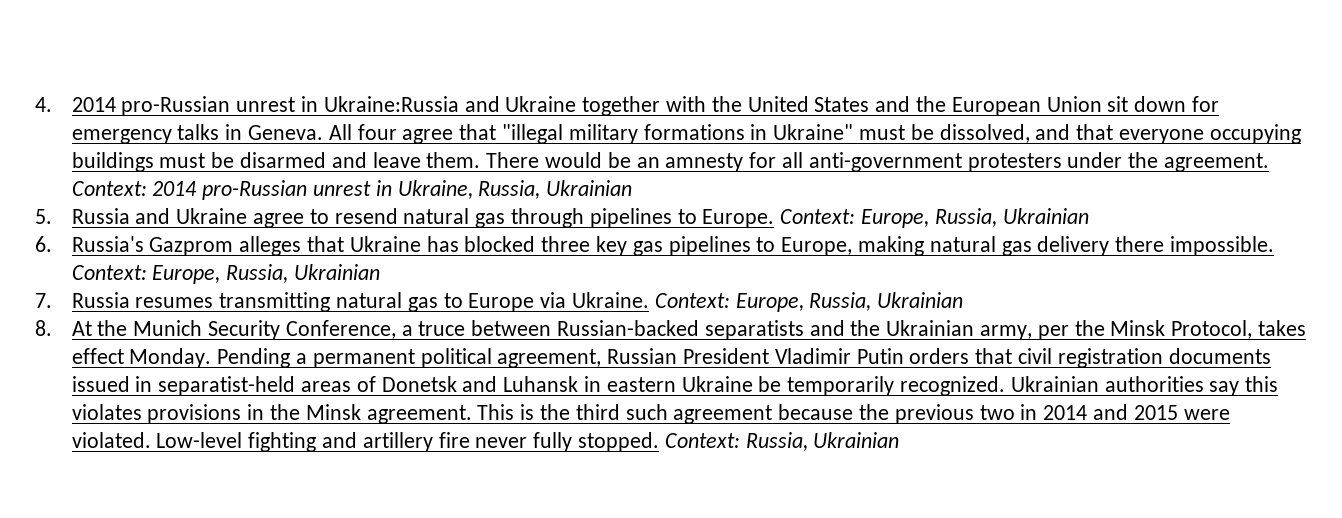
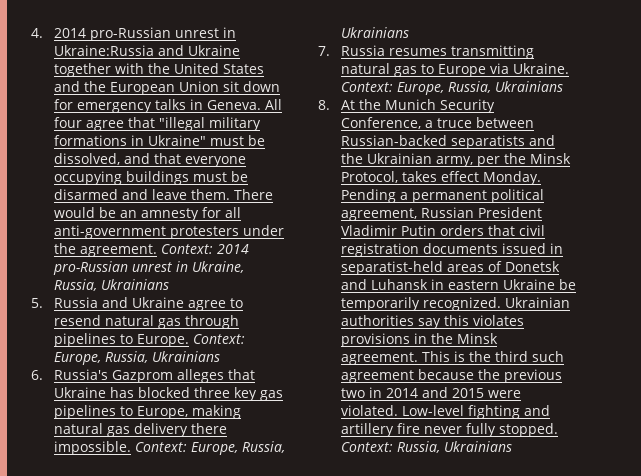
- Context: 2014 pro-Russian unrest in Ukraine, Russia, Ukrainian
+ Context: 2014 pro-Russian unrest in Ukraine, Russia, Ukrainians
- 5. Russia and Ukraine agree to resend natural gas through pipelines to Europe. Context: Europe, Russia, Ukrainian
+ 5. Russia and Ukraine agree to resend natural gas through pipelines to Europe. Context: Europe, Russia, Ukrainians
- 6. Russia's Gazprom alleges that Ukraine has blocked three key gas pipelines to Europe, making natural gas delivery there impossible. Context: Europe, Russia, Ukrainian
+ 6. Russia's Gazprom alleges that Ukraine has blocked three key gas pipelines to Europe, making natural gas delivery there impossible. Context: Europe, Russia, Ukrainians
- 7. Russia resumes transmitting natural gas to Europe via Ukraine. Context: Europe, Russia, Ukrainian
+ 7. Russia resumes transmitting natural gas to Europe via Ukraine. Context: Europe, Russia, Ukrainians
- Context: Russia, Ukrainian
+ Context: Russia, Ukrainians

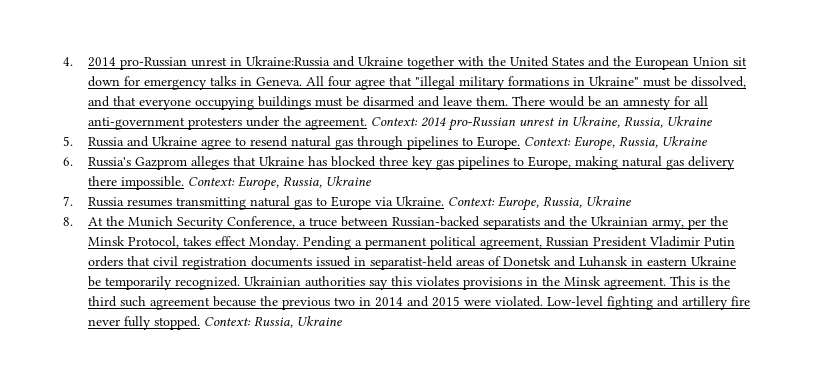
- Context: 2014 pro-Russian unrest in Ukraine, Russia, Ukrainians
+ Context: 2014 pro-Russian unrest in Ukraine, Russia, Ukraine
- 5. Russia and Ukraine agree to resend natural gas through pipelines to Europe. Context: Europe, Russia, Ukrainians
+ 5. Russia and Ukraine agree to resend natural gas through pipelines to Europe. Context: Europe, Russia, Ukraine
- 6. Russia's Gazprom alleges that Ukraine has blocked three key gas pipelines to Europe, making natural gas delivery there impossible. Context: Europe, Russia, Ukrainians
+ 6. Russia's Gazprom alleges that Ukraine has blocked three key gas pipelines to Europe, making natural gas delivery there impossible. Context: Europe, Russia, Ukraine
- 7. Russia resumes transmitting natural gas to Europe via Ukraine. Context: Europe, Russia, Ukrainians
+ 7. Russia resumes transmitting natural gas to Europe via Ukraine. Context: Europe, Russia, Ukraine
- Context: Russia, Ukrainians
+ Context: Russia, Ukraine

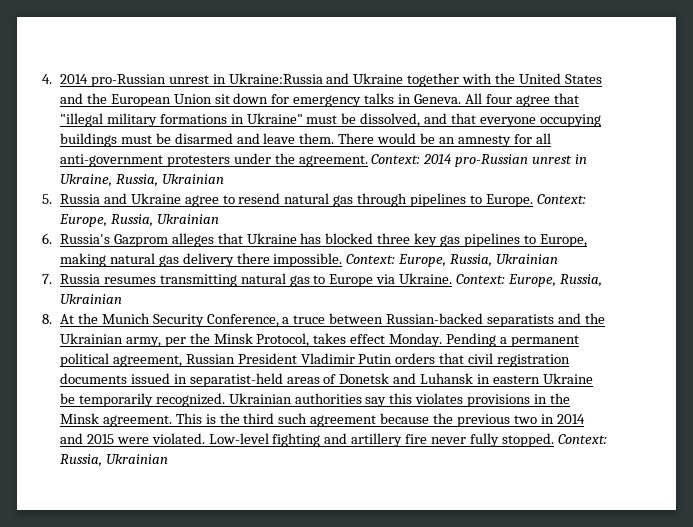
- Context: 2014 pro-Russian unrest in Ukraine, Russia, Ukraine
+ Context: 2014 pro-Russian unrest in Ukraine, Russia, Ukrainian
- 5. Russia and Ukraine agree to resend natural gas through pipelines to Europe. Context: Europe, Russia, Ukraine
+ 5. Russia and Ukraine agree to resend natural gas through pipelines to Europe. Context: Europe, Russia, Ukrainian
- 6. Russia's Gazprom alleges that Ukraine has blocked three key gas pipelines to Europe, making natural gas delivery there impossible. Context: Europe, Russia, Ukraine
+ 6. Russia's Gazprom alleges that Ukraine has blocked three key gas pipelines to Europe, making natural gas delivery there impossible. Context: Europe, Russia, Ukrainian
- 7. Russia resumes transmitting natural gas to Europe via Ukraine. Context: Europe, Russia, Ukraine
+ 7. Russia resumes transmitting natural gas to Europe via Ukraine. Context: Europe, Russia, Ukrainian
- Context: Russia, Ukraine
+ Context: Russia, Ukrainian

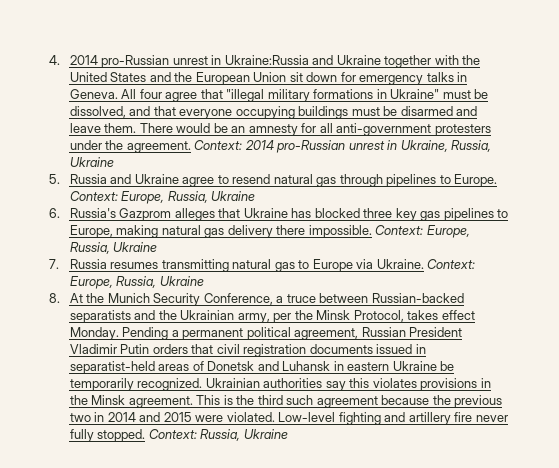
- Context: 2014 pro-Russian unrest in Ukraine, Russia, Ukrainian
+ Context: 2014 pro-Russian unrest in Ukraine, Russia, Ukraine
- 5. Russia and Ukraine agree to resend natural gas through pipelines to Europe. Context: Europe, Russia, Ukrainian
+ 5. Russia and Ukraine agree to resend natural gas through pipelines to Europe. Context: Europe, Russia, Ukraine
- 6. Russia's Gazprom alleges that Ukraine has blocked three key gas pipelines to Europe, making natural gas delivery there impossible. Context: Europe, Russia, Ukrainian
+ 6. Russia's Gazprom alleges that Ukraine has blocked three key gas pipelines to Europe, making natural gas delivery there impossible. Context: Europe, Russia, Ukraine
- 7. Russia resumes transmitting natural gas to Europe via Ukraine. Context: Europe, Russia, Ukrainian
+ 7. Russia resumes transmitting natural gas to Europe via Ukraine. Context: Europe, Russia, Ukraine
- Context: Russia, Ukrainian
+ Context: Russia, Ukraine

